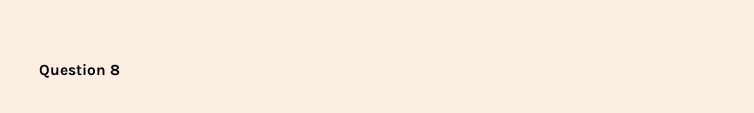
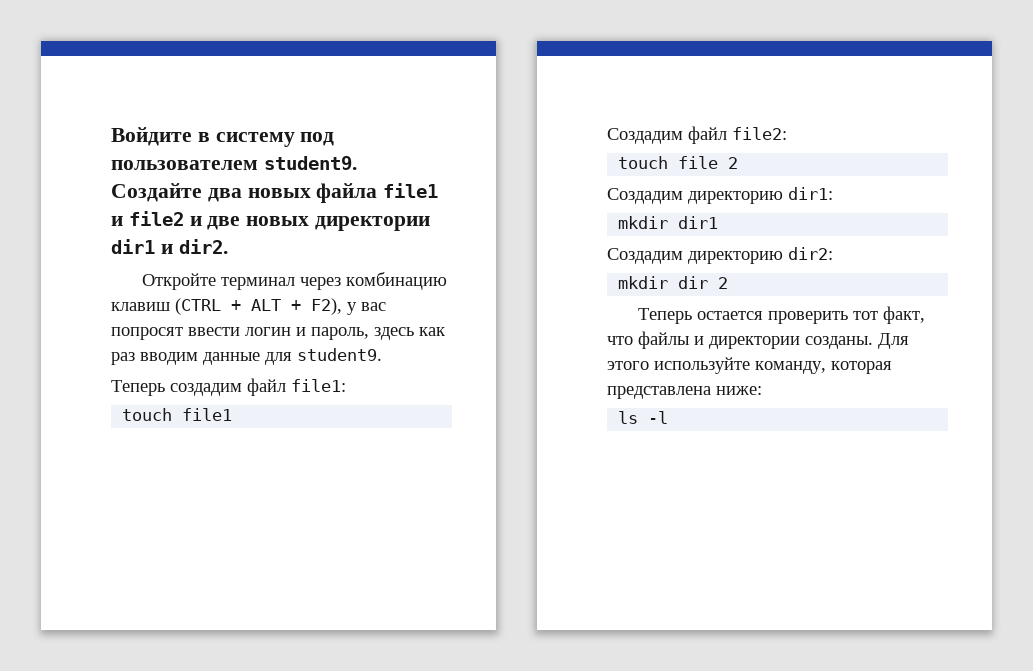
- Question 8
+ Войдите в систему под пользователем student9. Создайте два новых файла file1 и file2 и две новых директории dir1 и dir2.
+ Откройте терминал через комбинацию клавиш (CTRL + ALT + F2), у вас попросят ввести логин и пароль, здесь как раз вводим данные для student9.
+ Теперь создадим файл file1:
+ touch file1
+ Создадим файл file2:
+ touch file 2
+ Создадим директорию dir1:
+ mkdir dir1
+ Создадим директорию dir2:
+ mkdir dir 2
+ Теперь остается проверить тот факт, что файлы и директории созданы. Для этого используйте команду, которая представлена ниже:
+ ls -l

